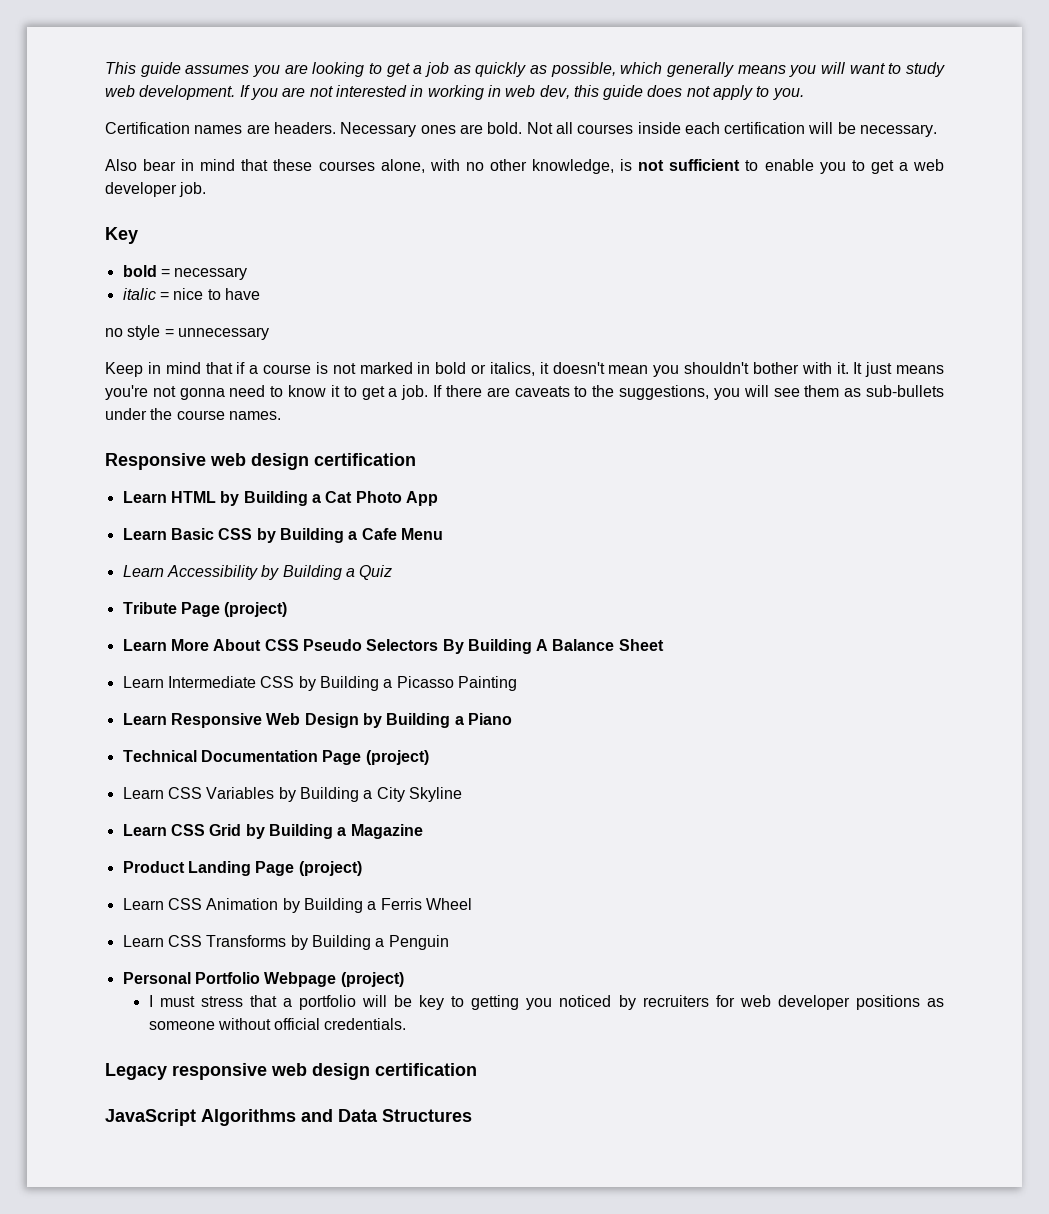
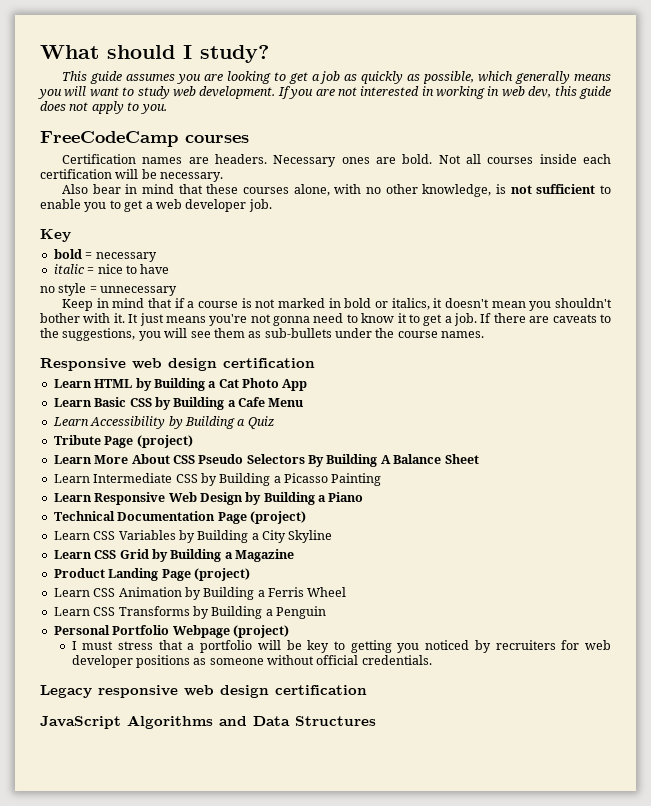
+ What should I study?
+ FreeCodeCamp courses

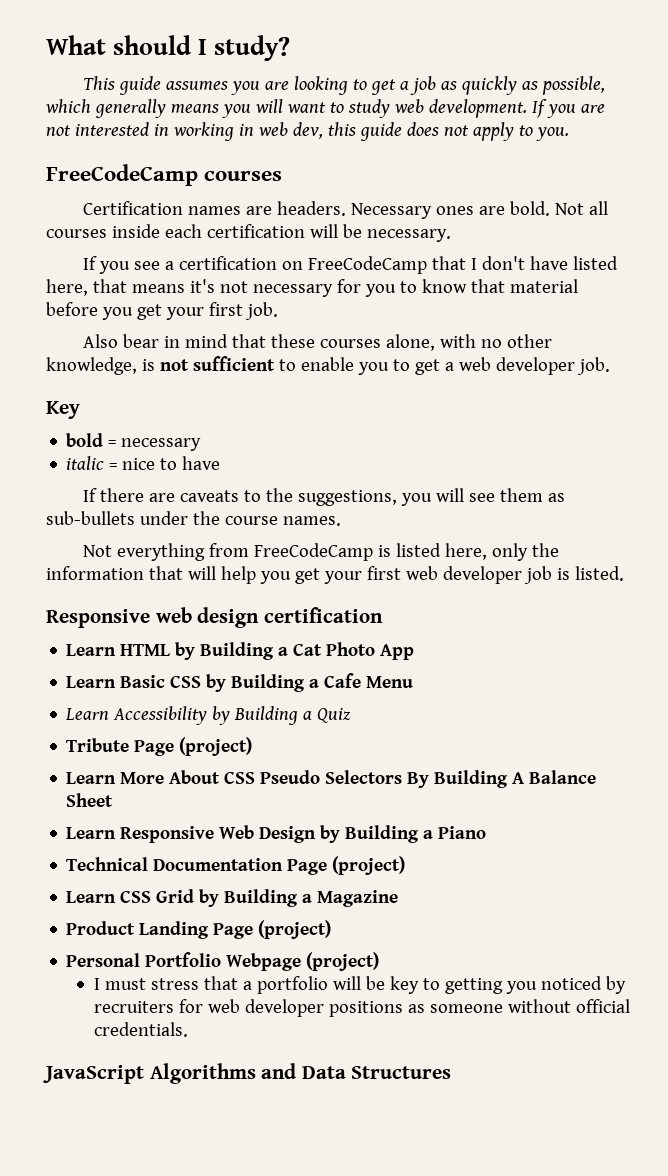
+ If you see a certification on FreeCodeCamp that I don't have listed here, that means it's not necessary for you to know that material before you get your first job.
- no style = unnecessary
- Keep in mind that if a course is not marked in bold or italics, it doesn't mean you shouldn't bother with it. It just means you're not gonna need to know it to get a job.
+ Not everything from FreeCodeCamp is listed here, only the information that will help you get your first web developer job is listed.
- Learn Intermediate CSS by Building a Picasso Painting
- Learn CSS Variables by Building a City Skyline
- Learn CSS Animation by Building a Ferris Wheel
- Learn CSS Transforms by Building a Penguin
- Legacy responsive web design certification

